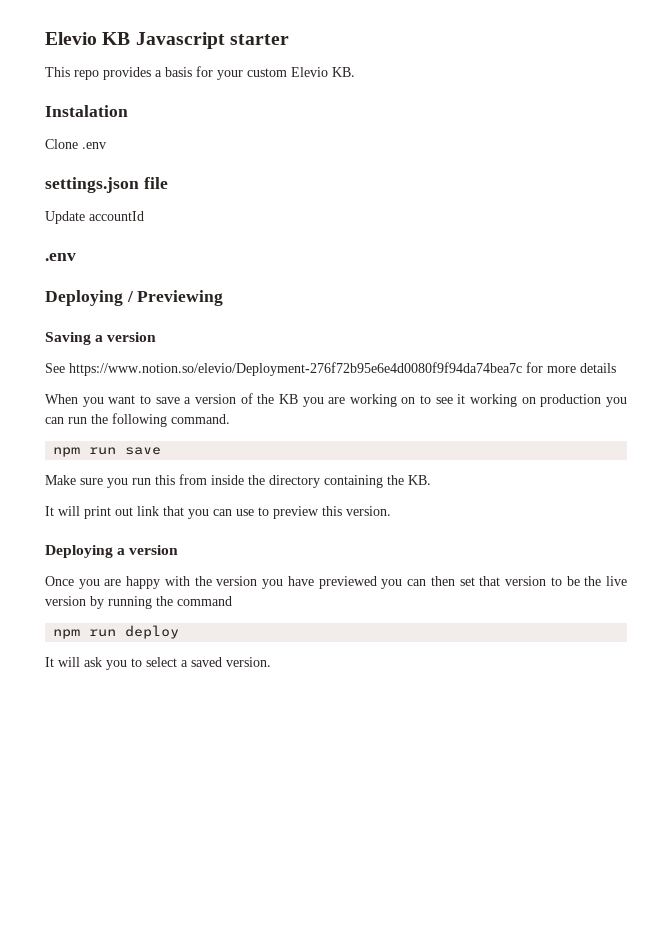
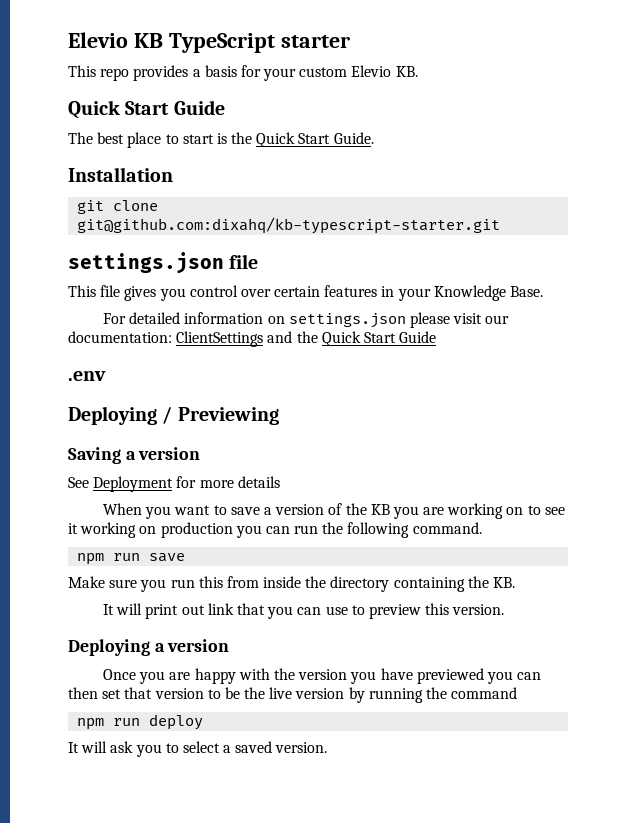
- Elevio KB Javascript starter
+ Elevio KB TypeScript starter
  This repo provides a basis for your custom Elevio KB.
- Instalation
- Clone .env
+ Quick Start Guide
+ The best place to start is the Quick Start Guide.
+ Installation
+ git clone git@github.com:dixahq/kb-typescript-starter.git
  settings.json file
- Update accountId
+ This file gives you control over certain features in your Knowledge Base.
+ For detailed information on settings.json please visit our documentation: ClientSettings and the Quick Start Guide
- See https://www.notion.so/elevio/Deployment-276f72b95e6e4d0080f9f94da74bea7c for more details
+ See Deployment for more details

